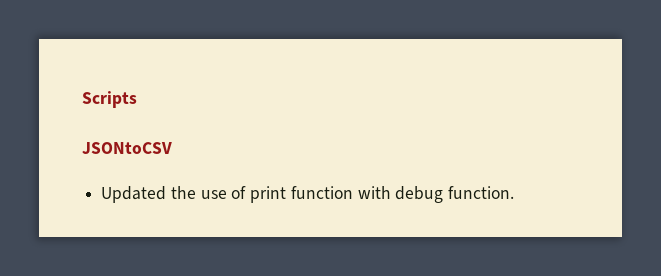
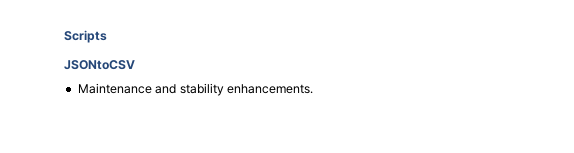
- Updated the use of print function with debug function.
+ Maintenance and stability enhancements.

